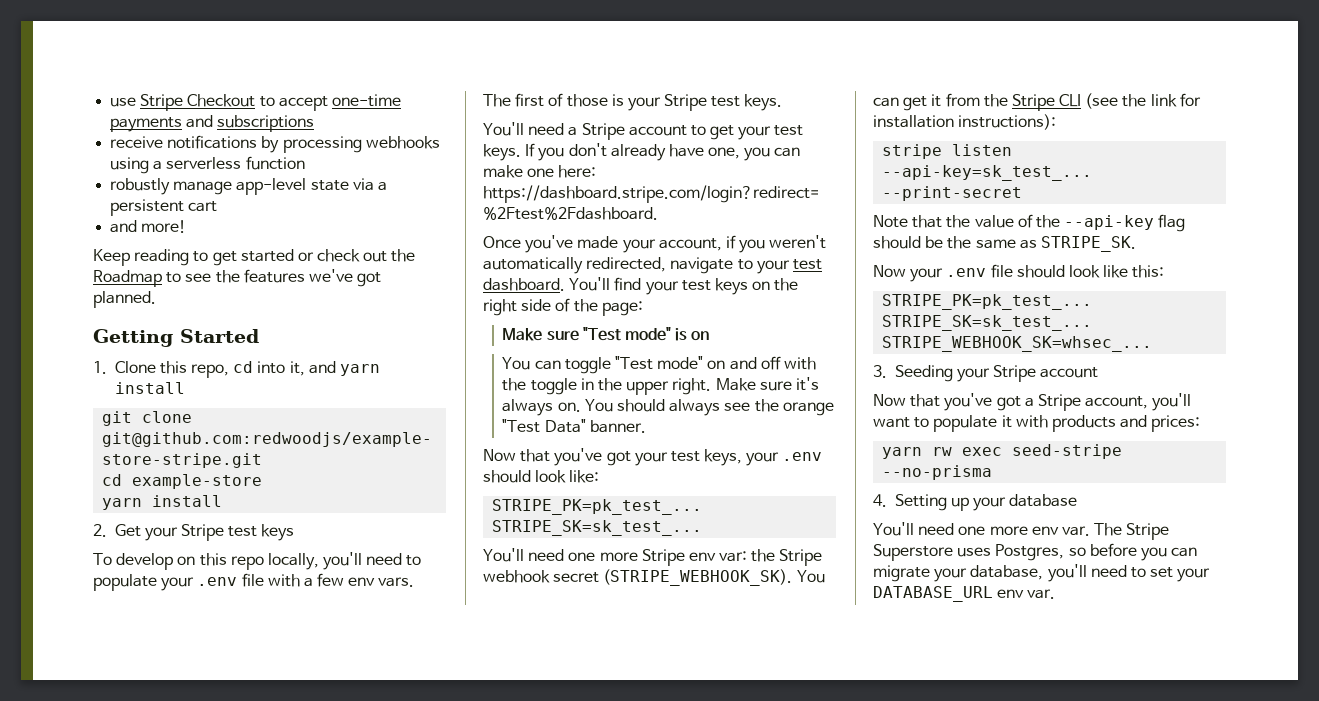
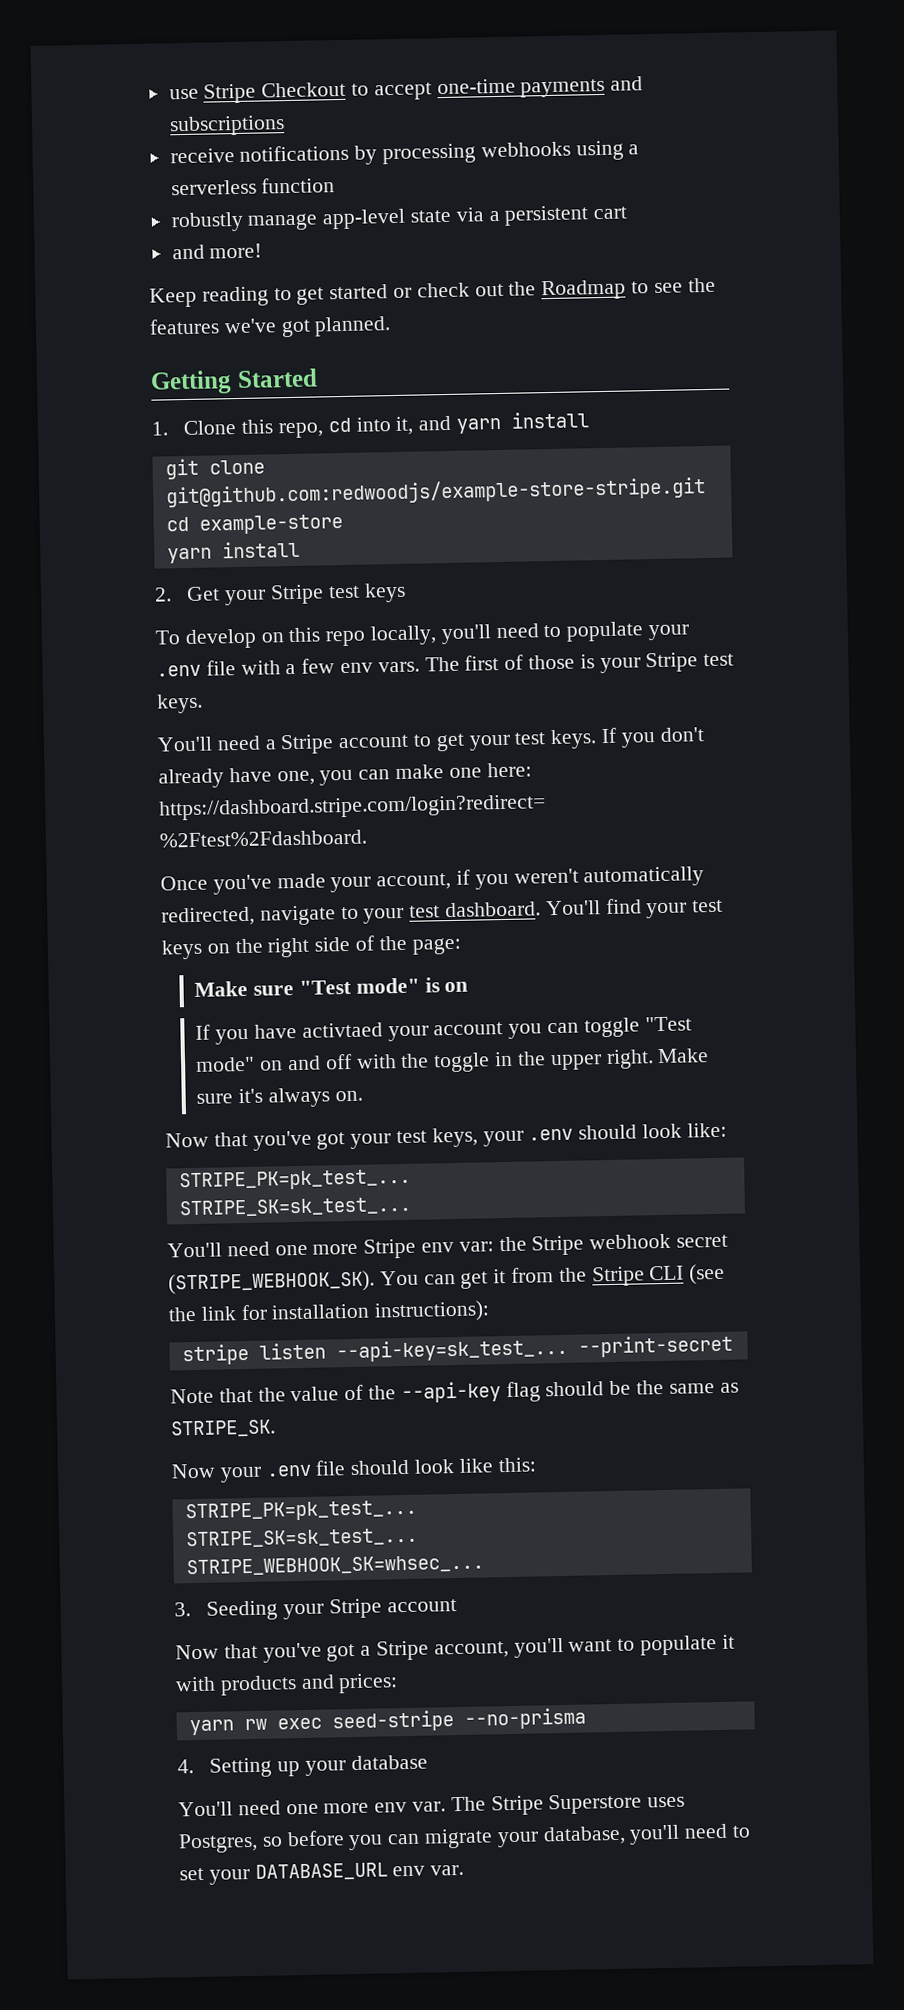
- You can toggle "Test mode" on and off with the toggle in the upper right.
+ If you have activtaed your account you can toggle "Test mode" on and off with the toggle in the upper right.
- You should always see the orange "Test Data" banner.

